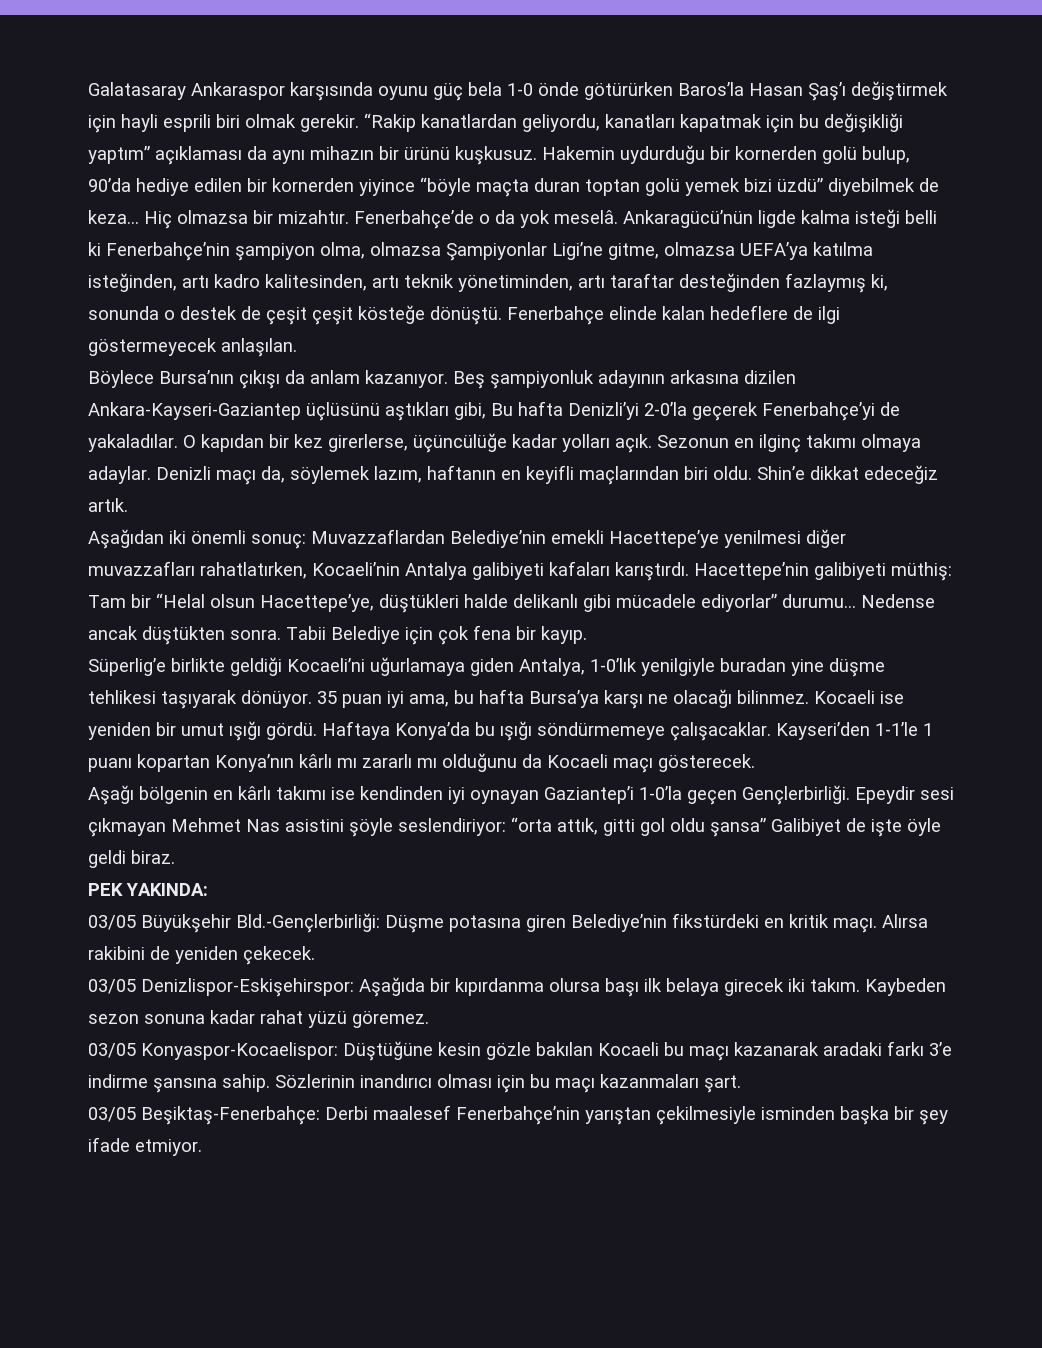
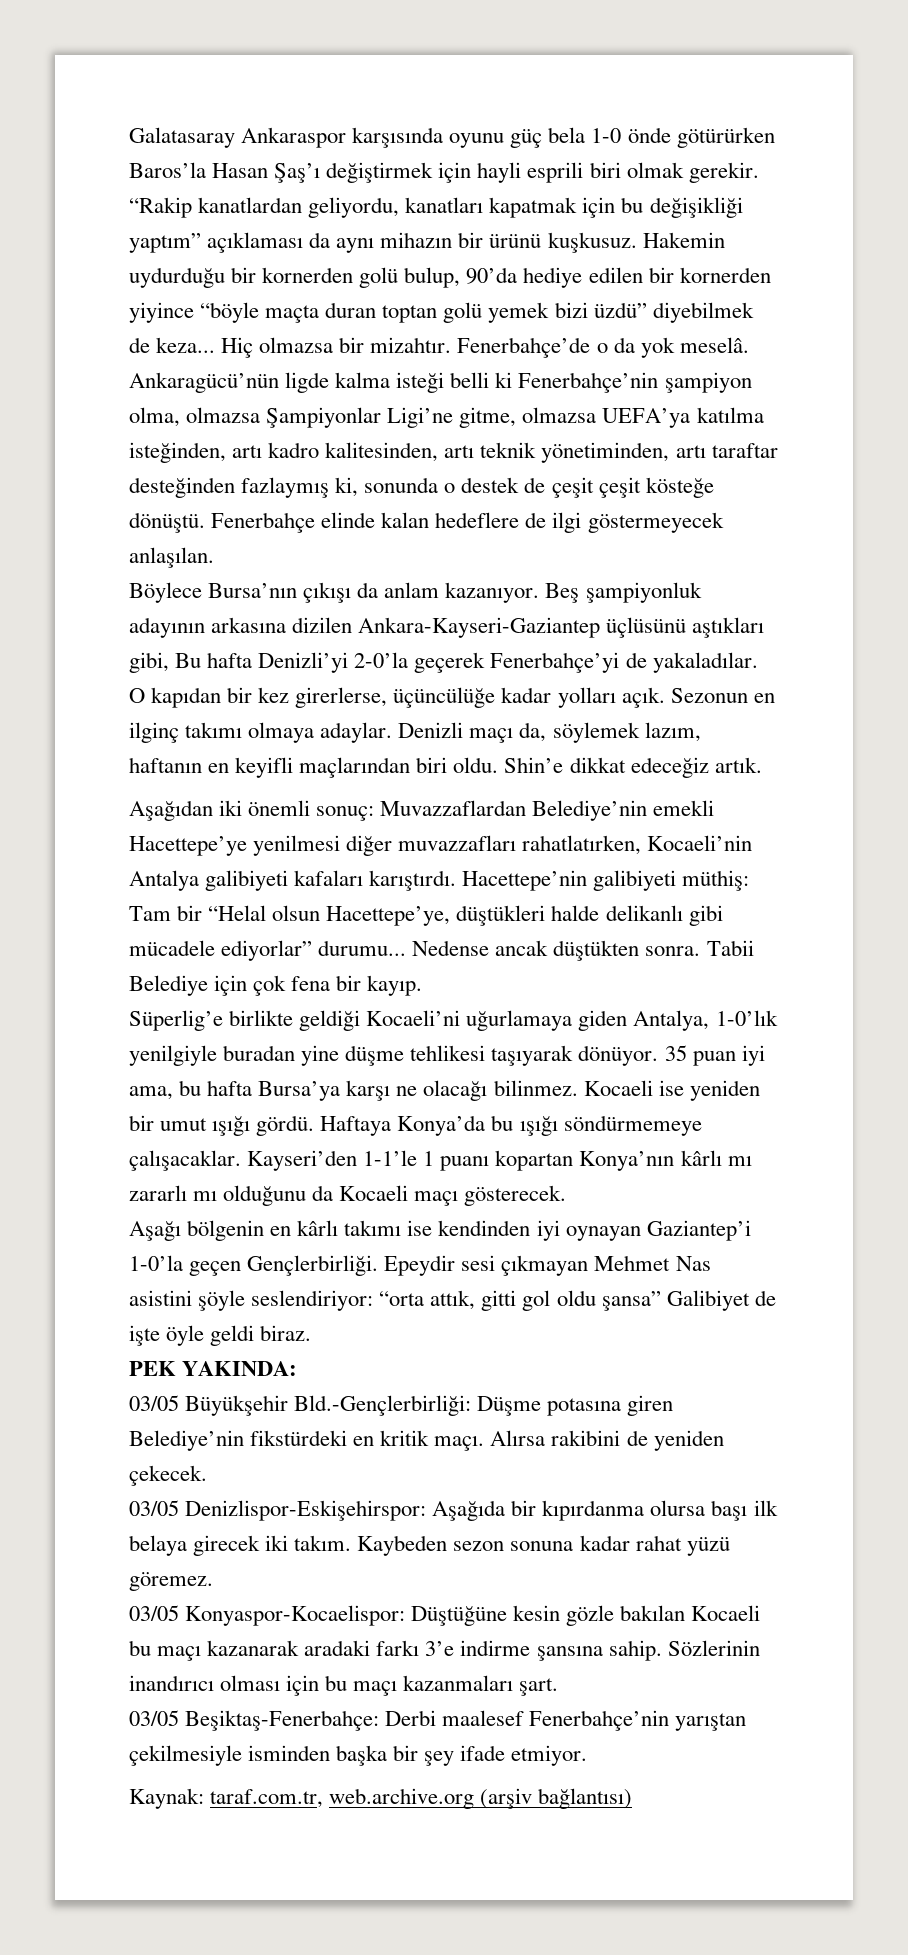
+ Kaynak: taraf.com.tr, web.archive.org (arşiv bağlantısı)

